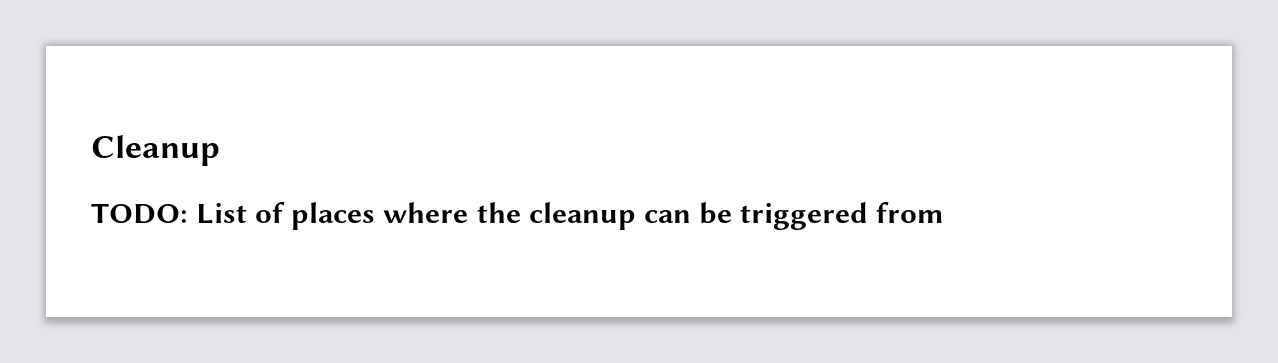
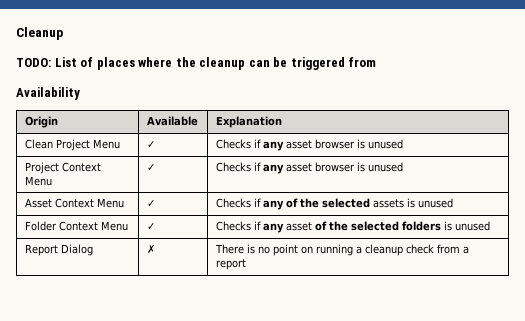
+ Availability
+ Origin | Available | Explanation
+ Clean Project Menu | ✓ | Checks if any asset browser is unused
+ Project Context Menu | ✓ | Checks if any asset browser is unused
+ Asset Context Menu | ✓ | Checks if any of the selected assets is unused
+ Folder Context Menu | ✓ | Checks if any asset of the selected folders is unused
+ Report Dialog | ✗ | There is no point on running a cleanup check from a report

